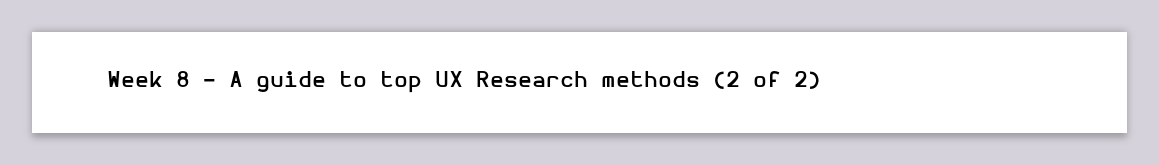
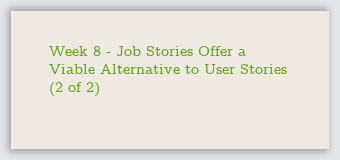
- Week 8 - A guide to top UX Research methods (2 of 2)
+ Week 8 - Job Stories Offer a Viable Alternative to User Stories (2 of 2)

